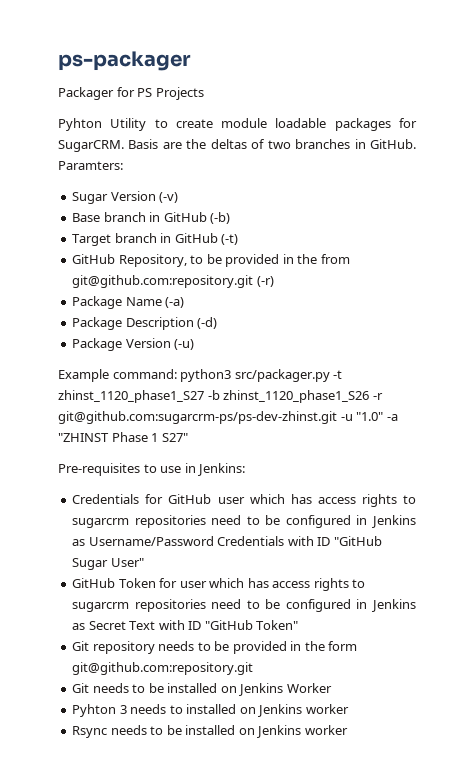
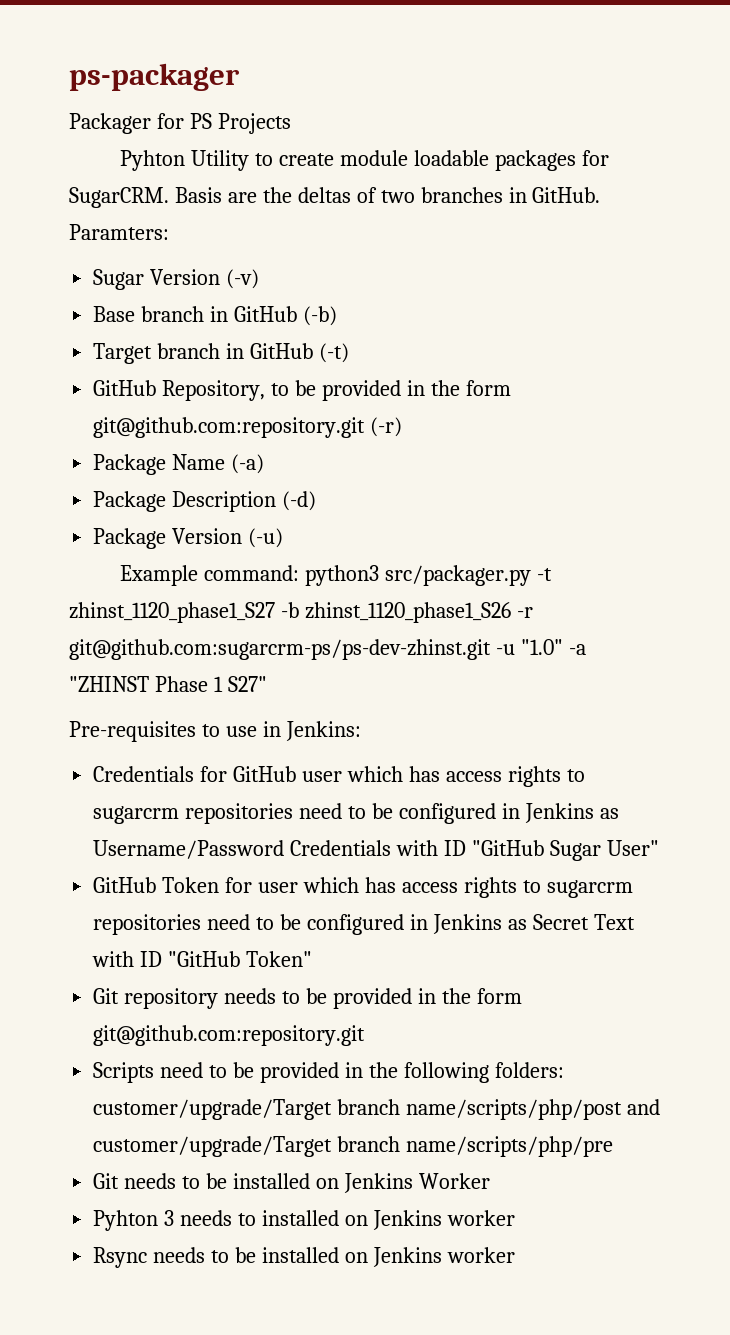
- GitHub Repository, to be provided in the from git@github.com:repository.git (-r)
+ GitHub Repository, to be provided in the form git@github.com:repository.git (-r)
+ Scripts need to be provided in the following folders: customer/upgrade/Target branch name/scripts/php/post and customer/upgrade/Target branch name/scripts/php/pre

